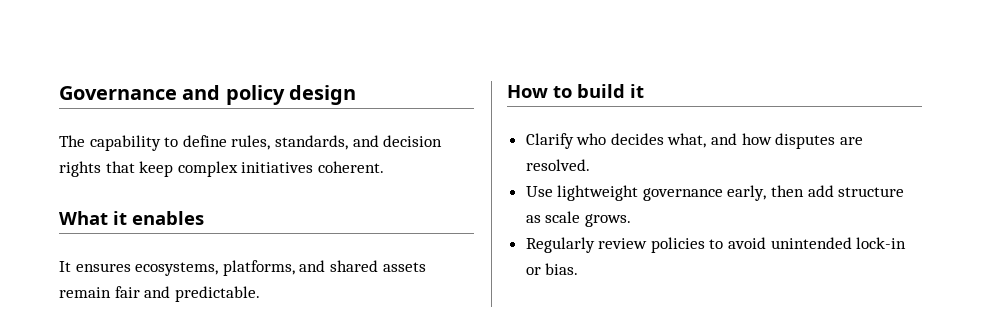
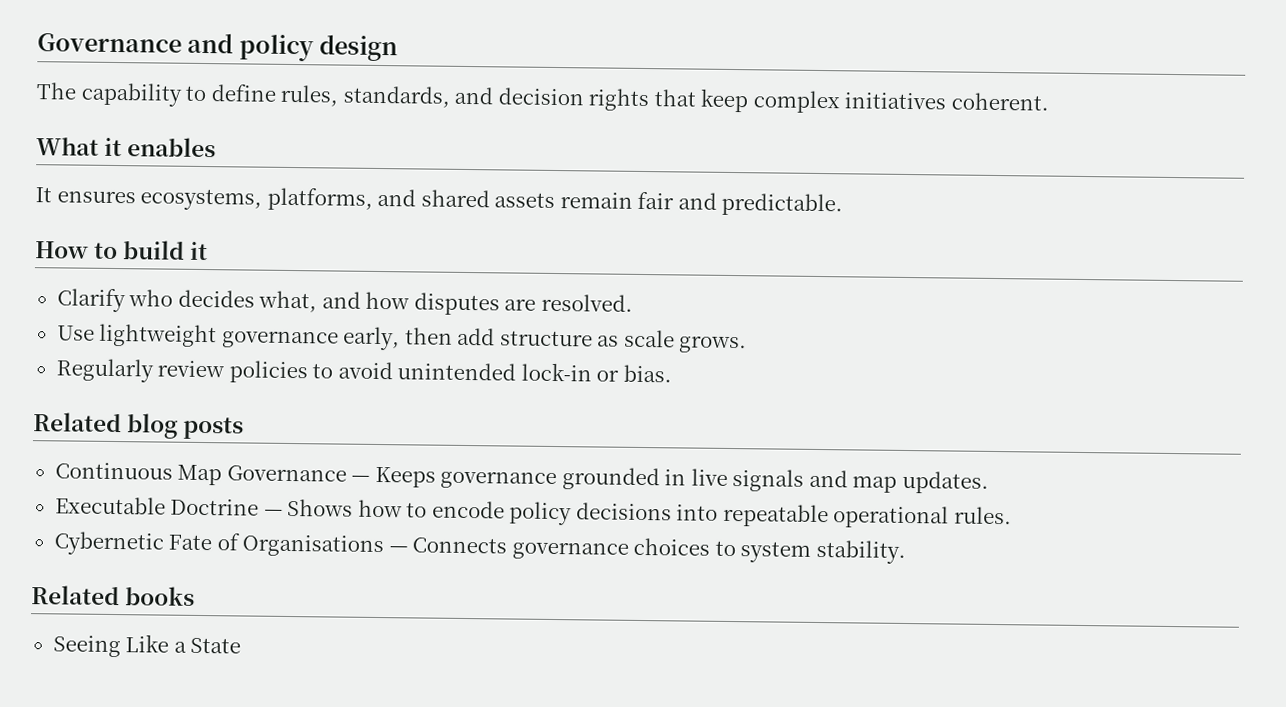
+ Related blog posts
+ Continuous Map Governance — Keeps governance grounded in live signals and map updates.
+ Executable Doctrine — Shows how to encode policy decisions into repeatable operational rules.
+ Cybernetic Fate of Organisations — Connects governance choices to system stability.
+ Related books
+ Seeing Like a State

